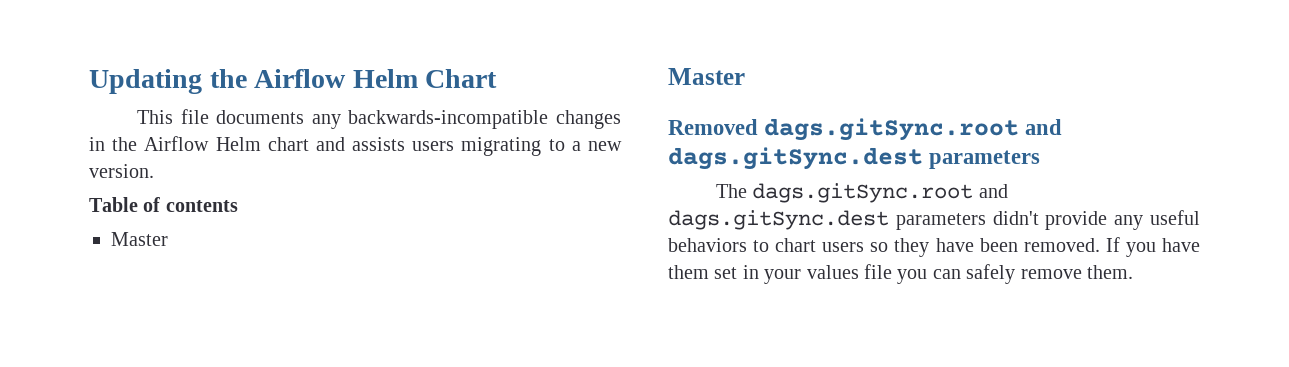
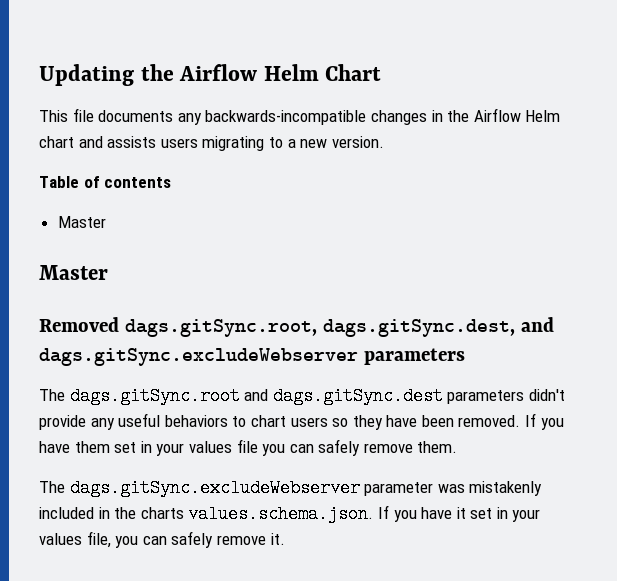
- Removed dags.gitSync.root and dags.gitSync.dest parameters
+ Removed dags.gitSync.root, dags.gitSync.dest, and dags.gitSync.excludeWebserver parameters
+ The dags.gitSync.excludeWebserver parameter was mistakenly included in the charts values.schema.json. If you have it set in your values file, you can safely remove it.

